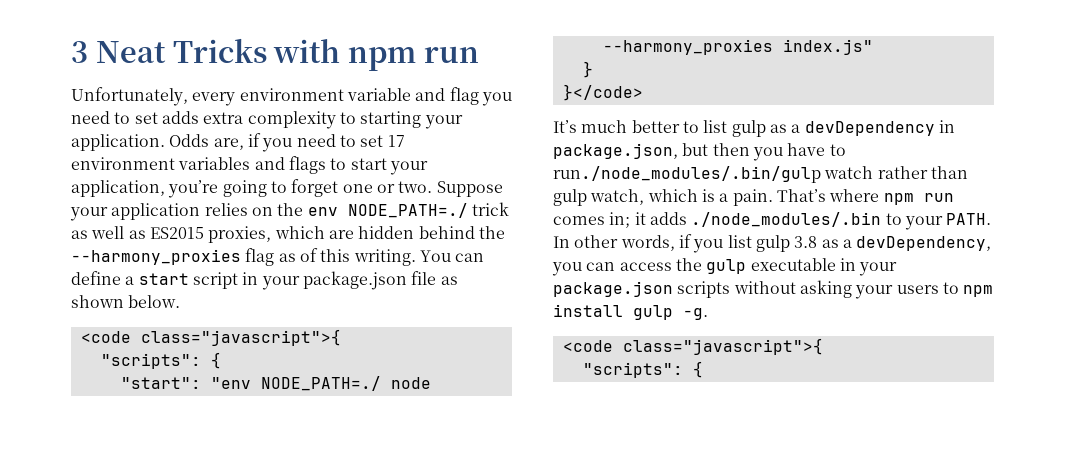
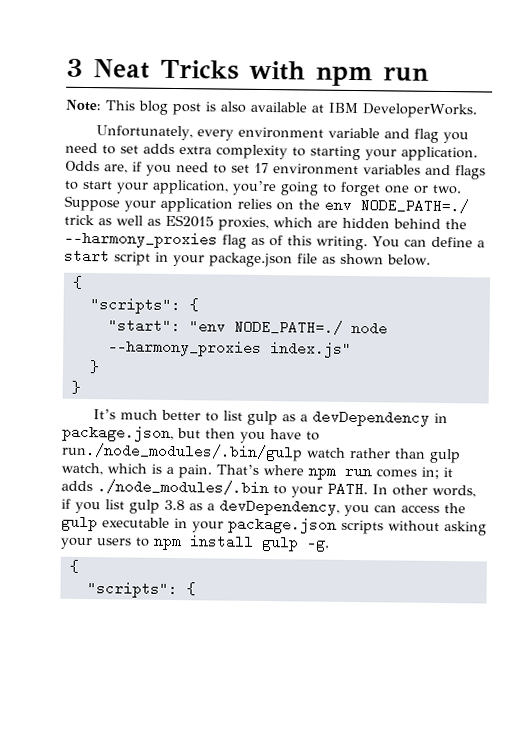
+ Note: This blog post is also available at IBM DeveloperWorks.
  You can define a start script in your package.json file as shown below.
- <code class="javascript">{
+ {
  "start": "env NODE_PATH=./ node --harmony_proxies index.js"
  }
- }</code>
+ }
  In other words, if you list gulp 3.8 as a devDependency, you can access the gulp executable in your package.json scripts without asking your users to npm install gulp -g.
- <code class="javascript">{
+ {

